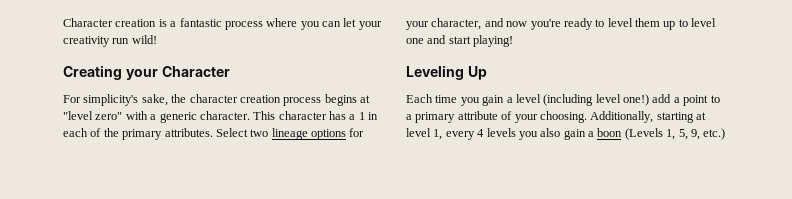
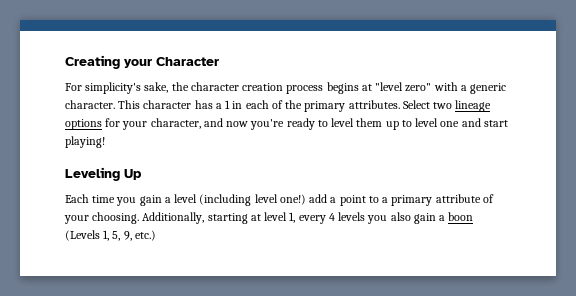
- Character creation is a fantastic process where you can let your creativity run wild!

